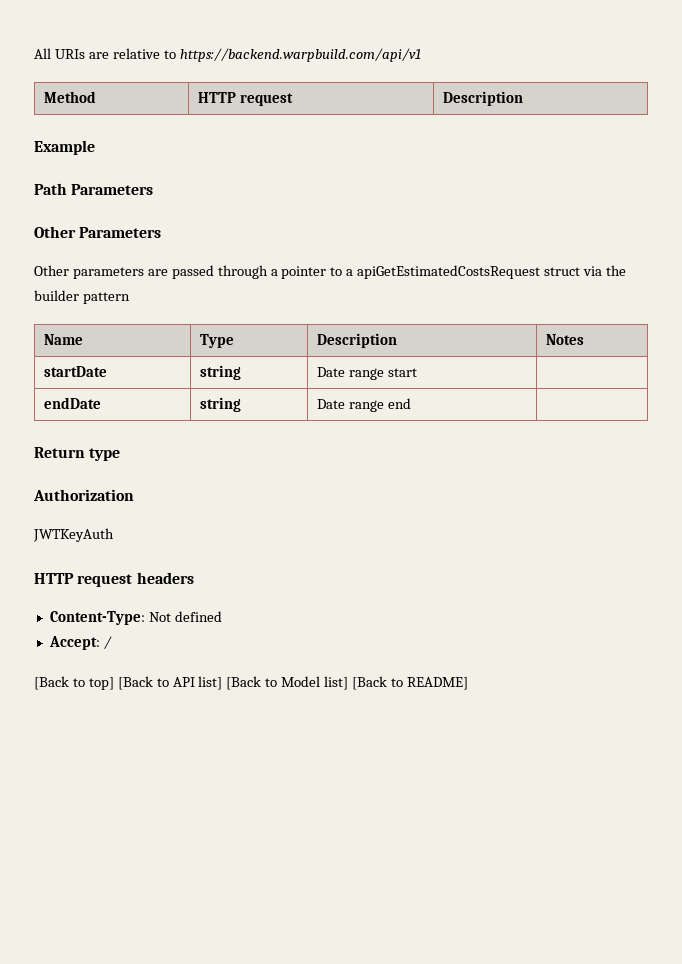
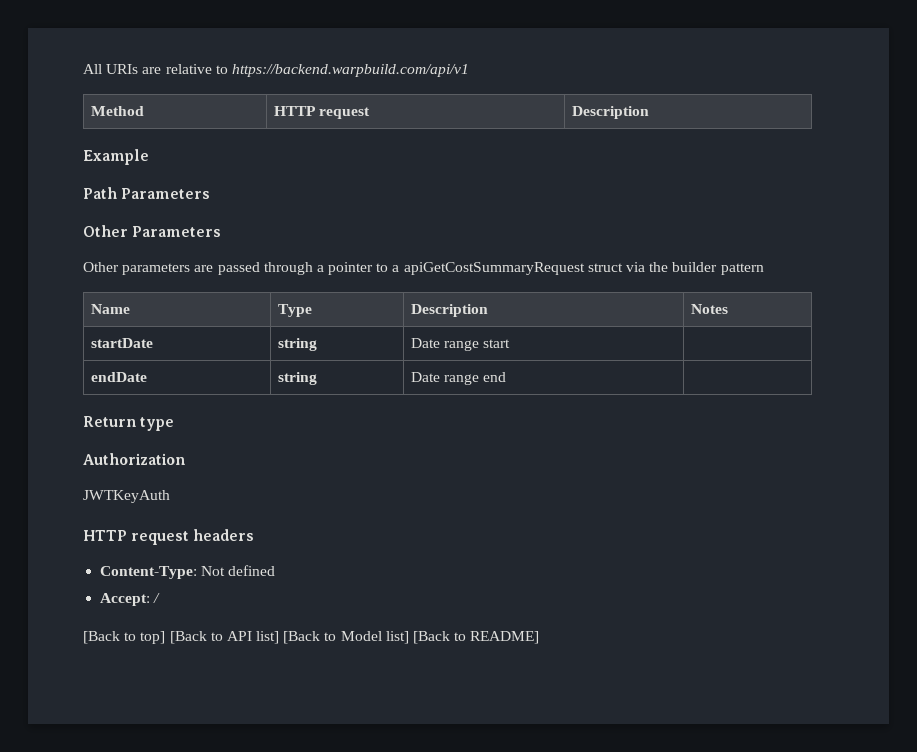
- Other parameters are passed through a pointer to a apiGetEstimatedCostsRequest struct via the builder pattern
+ Other parameters are passed through a pointer to a apiGetCostSummaryRequest struct via the builder pattern

